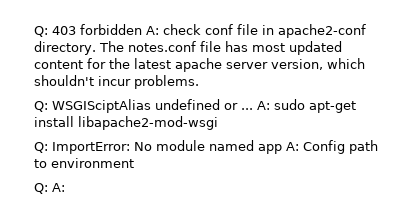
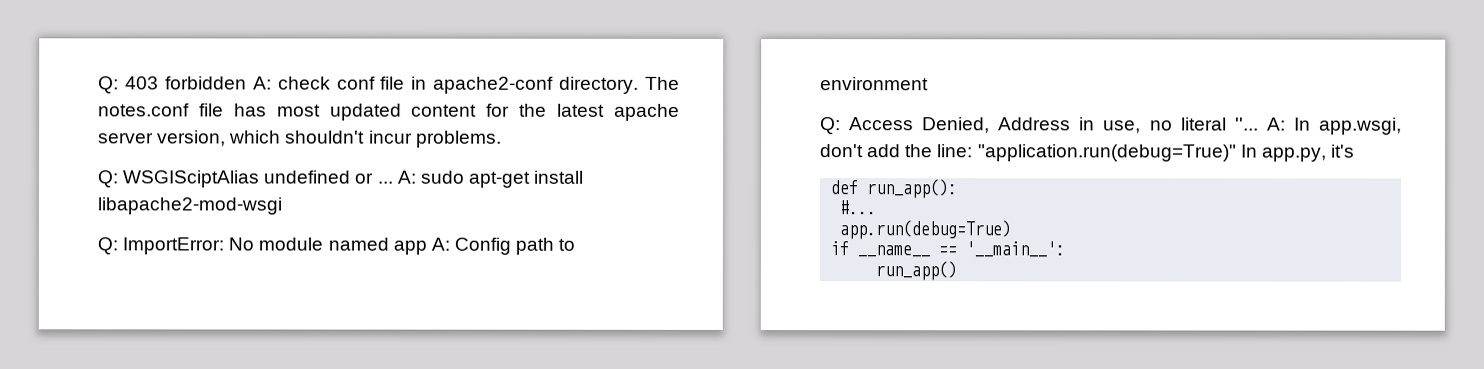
- Q: A:
+ Q: Access Denied, Address in use, no literal ''... A: In app.wsgi, don't add the line: "application.run(debug=True)" In app.py, it's
+ def run_app():
+ #...
+ app.run(debug=True)
+ if __name__ == '__main__':
+ run_app()

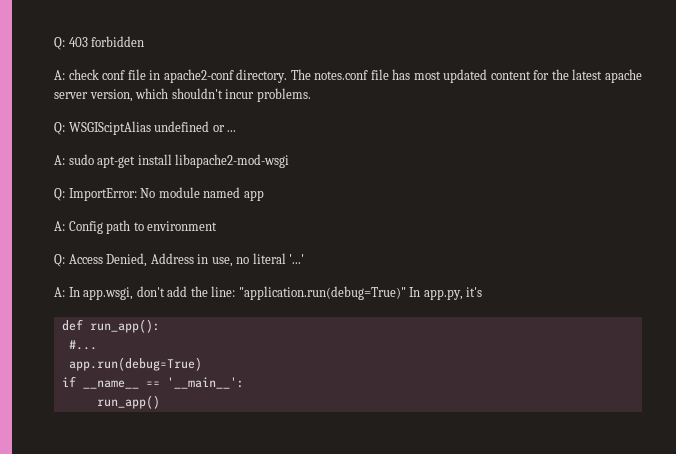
- Q: 403 forbidden A: check conf file in apache2-conf directory.
+ Q: 403 forbidden
+ A: check conf file in apache2-conf directory.
- Q: WSGISciptAlias undefined or ... A: sudo apt-get install libapache2-mod-wsgi
+ Q: WSGISciptAlias undefined or ...
+ A: sudo apt-get install libapache2-mod-wsgi
- Q: ImportError: No module named app A: Config path to environment
+ Q: ImportError: No module named app
+ A: Config path to environment
- Q: Access Denied, Address in use, no literal ''... A: In app.wsgi, don't add the line: "application.run(debug=True)" In app.py, it's
+ Q: Access Denied, Address in use, no literal '...'
+ A: In app.wsgi, don't add the line: "application.run(debug=True)" In app.py, it's

